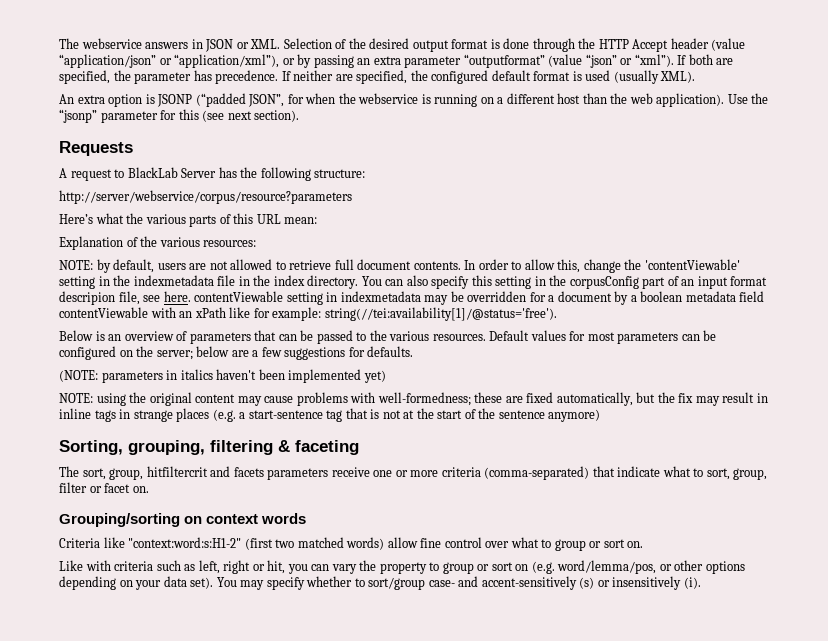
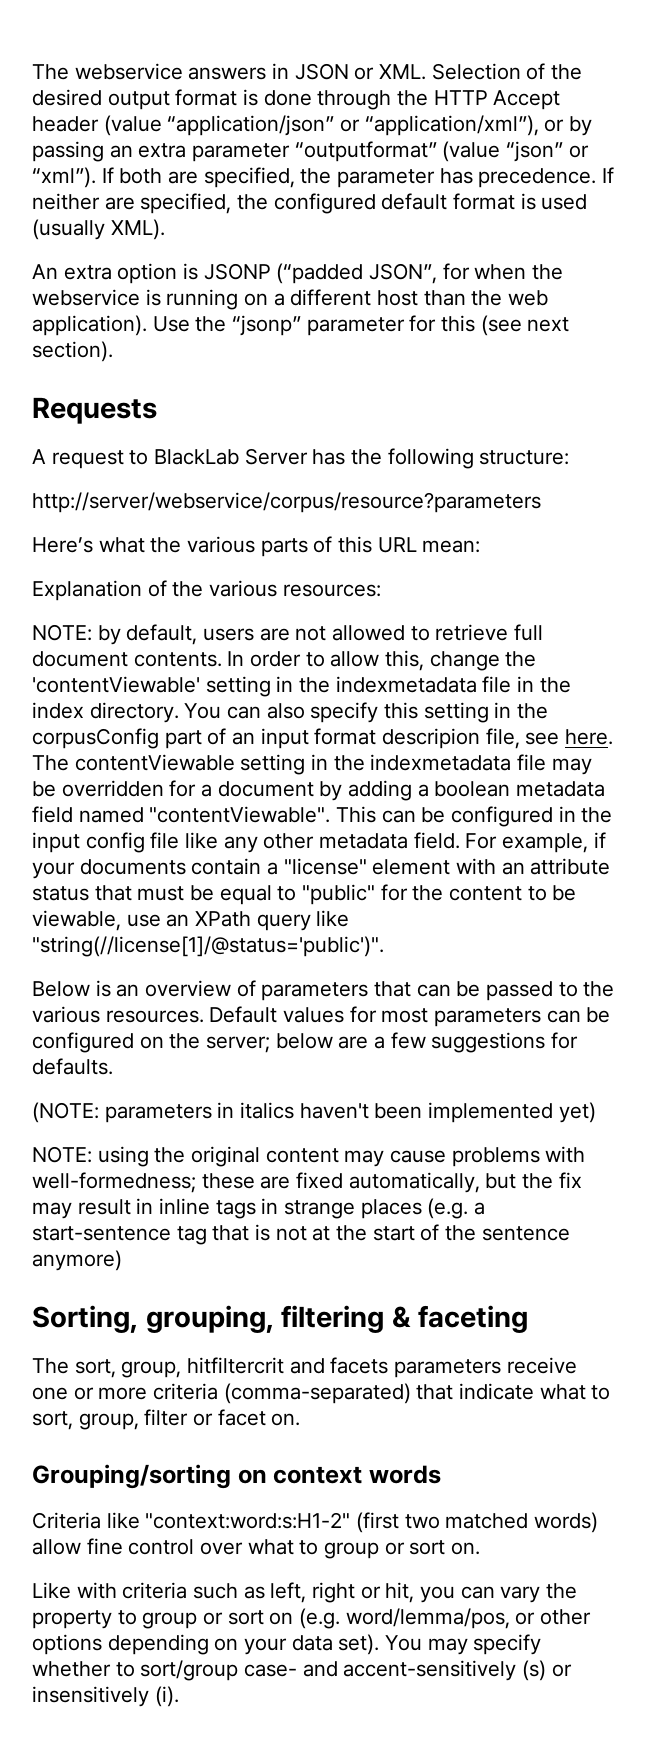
- You can also specify this setting in the corpusConfig part of an input format descripion file, see here. contentViewable setting in indexmetadata may be overridden for a document by a boolean metadata field contentViewable with an xPath like for example: string(//tei:availability[1]/@status='free').
+ You can also specify this setting in the corpusConfig part of an input format descripion file, see here. The contentViewable setting in the indexmetadata file may be overridden for a document by adding a boolean metadata field named "contentViewable". This can be configured in the input config file like any other metadata field. For example, if your documents contain a "license" element with an attribute status that must be equal to "public" for the content to be viewable, use an XPath query like "string(//license[1]/@status='public')".

